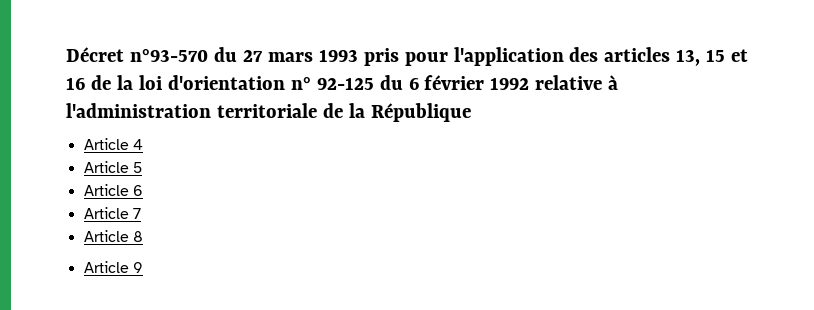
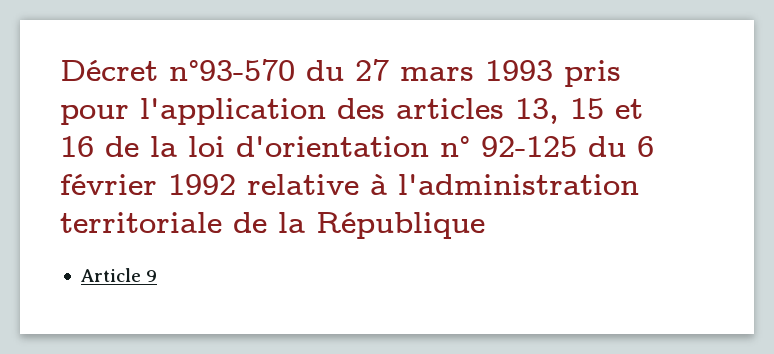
- Article 4
- Article 5
- Article 6
- Article 7
- Article 8

